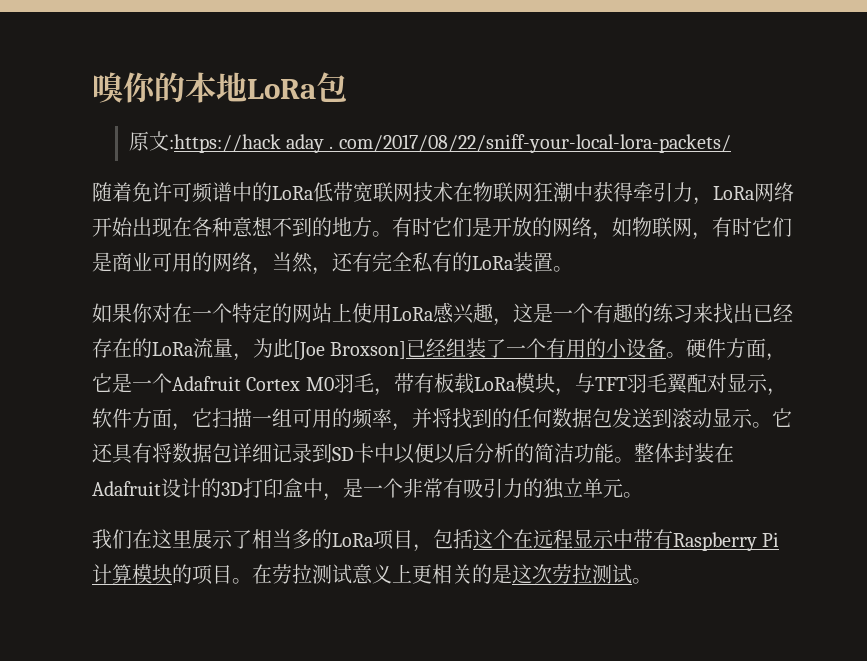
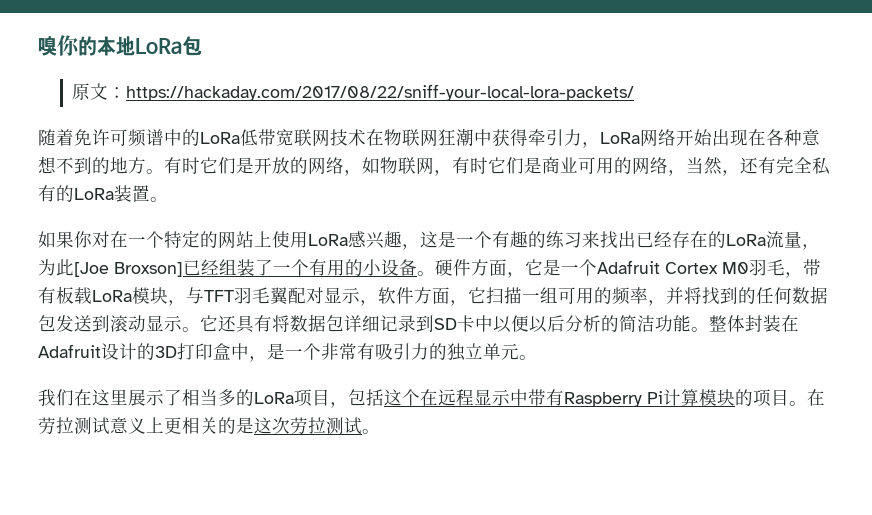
- 原文:https://hack aday . com/2017/08/22/sniff-your-local-lora-packets/
+ 原文：https://hackaday.com/2017/08/22/sniff-your-local-lora-packets/

